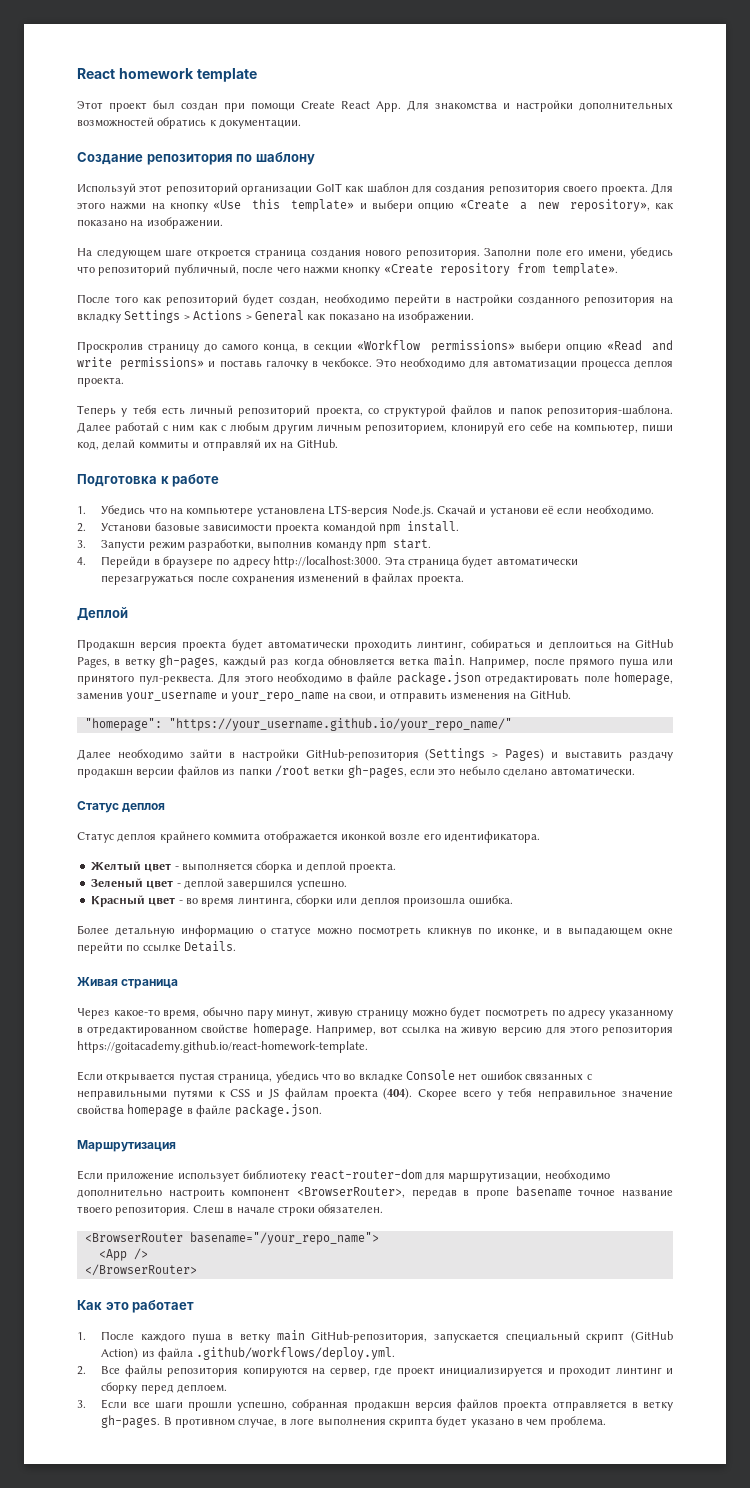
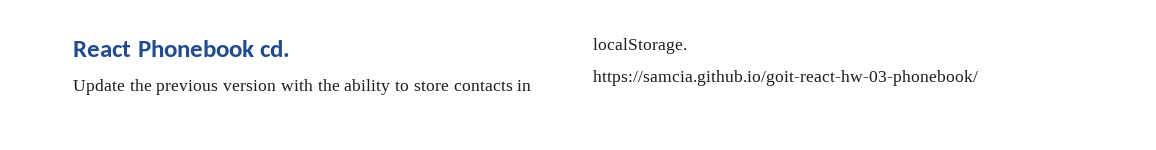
- React homework template
- Этот проект был создан при помощи Create React App. Для знакомства и настройки дополнительных возможностей обратись к документации.
- Создание репозитория по шаблону
- Используй этот репозиторий организации GoIT как шаблон для создания репозитория своего проекта. Для этого нажми на кнопку «Use this template» и выбери опцию «Create a new repository», как показано на изображении.
- На следующем шаге откроется страница создания нового репозитория. Заполни поле его имени, убедись что репозиторий публичный, после чего нажми кнопку «Create repository from template».
- После того как репозиторий будет создан, необходимо перейти в настройки созданного репозитория на вкладку Settings > Actions > General как показано на изображении.
- Проскролив страницу до самого конца, в секции «Workflow permissions» выбери опцию «Read and write permissions» и поставь галочку в чекбоксе. Это необходимо для автоматизации процесса деплоя проекта.
- Теперь у тебя есть личный репозиторий проекта, со структурой файлов и папок репозитория-шаблона. Далее работай с ним как с любым другим личным репозиторием, клонируй его себе на компьютер, пиши код, делай коммиты и отправляй их на GitHub.
- Подготовка к работе
- 1. Убедись что на компьютере установлена LTS-версия Node.js. Скачай и установи её если необходимо.
- 2. Установи базовые зависимости проекта командой npm install.
- 3. Запусти режим разработки, выполнив команду npm start.
- 4. Перейди в браузере по адресу http://localhost:3000. Эта страница будет автоматически перезагружаться после сохранения изменений в файлах проекта.
- Деплой
- Продакшн версия проекта будет автоматически проходить линтинг, собираться и деплоиться на GitHub Pages, в ветку gh-pages, каждый раз когда обновляется ветка main. Например, после прямого пуша или принятого пул-реквеста. Для этого необходимо в файле package.json отредактировать поле homepage, заменив your_username и your_repo_name на свои, и отправить изменения на GitHub.
- "homepage": "https://your_username.github.io/your_repo_name/"
- Далее необходимо зайти в настройки GitHub-репозитория (Settings > Pages) и выставить раздачу продакшн версии файлов из папки /root ветки gh-pages, если это небыло сделано автоматически.
- Статус деплоя
- Статус деплоя крайнего коммита отображается иконкой возле его идентификатора.
- Желтый цвет - выполняется сборка и деплой проекта.
- Зеленый цвет - деплой завершился успешно.
- Красный цвет - во время линтинга, сборки или деплоя произошла ошибка.
- Более детальную информацию о статусе можно посмотреть кликнув по иконке, и в выпадающем окне перейти по ссылке Details.
- Живая страница
- Через какое-то время, обычно пару минут, живую страницу можно будет посмотреть по адресу указанному в отредактированном свойстве homepage. Например, вот ссылка на живую версию для этого репозитория https://goitacademy.github.io/react-homework-template.
- Если открывается пустая страница, убедись что во вкладке Console нет ошибок связанных с неправильными путями к CSS и JS файлам проекта (404). Скорее всего у тебя неправильное значение свойства homepage в файле package.json.
- Маршрутизация
- Если приложение использует библиотеку react-router-dom для маршрутизации, необходимо дополнительно настроить компонент <BrowserRouter>, передав в пропе basename точное название твоего репозитория. Слеш в начале строки обязателен.
- <BrowserRouter basename="/your_repo_name">
- <App />
- </BrowserRouter>
- Как это работает
- 1. После каждого пуша в ветку main GitHub-репозитория, запускается специальный скрипт (GitHub Action) из файла .github/workflows/deploy.yml.
- 2. Все файлы репозитория копируются на сервер, где проект инициализируется и проходит линтинг и сборку перед деплоем.
- 3. Если все шаги прошли успешно, собранная продакшн версия файлов проекта отправляется в ветку gh-pages. В противном случае, в логе выполнения скрипта будет указано в чем проблема.
+ React Phonebook cd.
+ Update the previous version with the ability to store contacts in localStorage.
+ https://samcia.github.io/goit-react-hw-03-phonebook/

